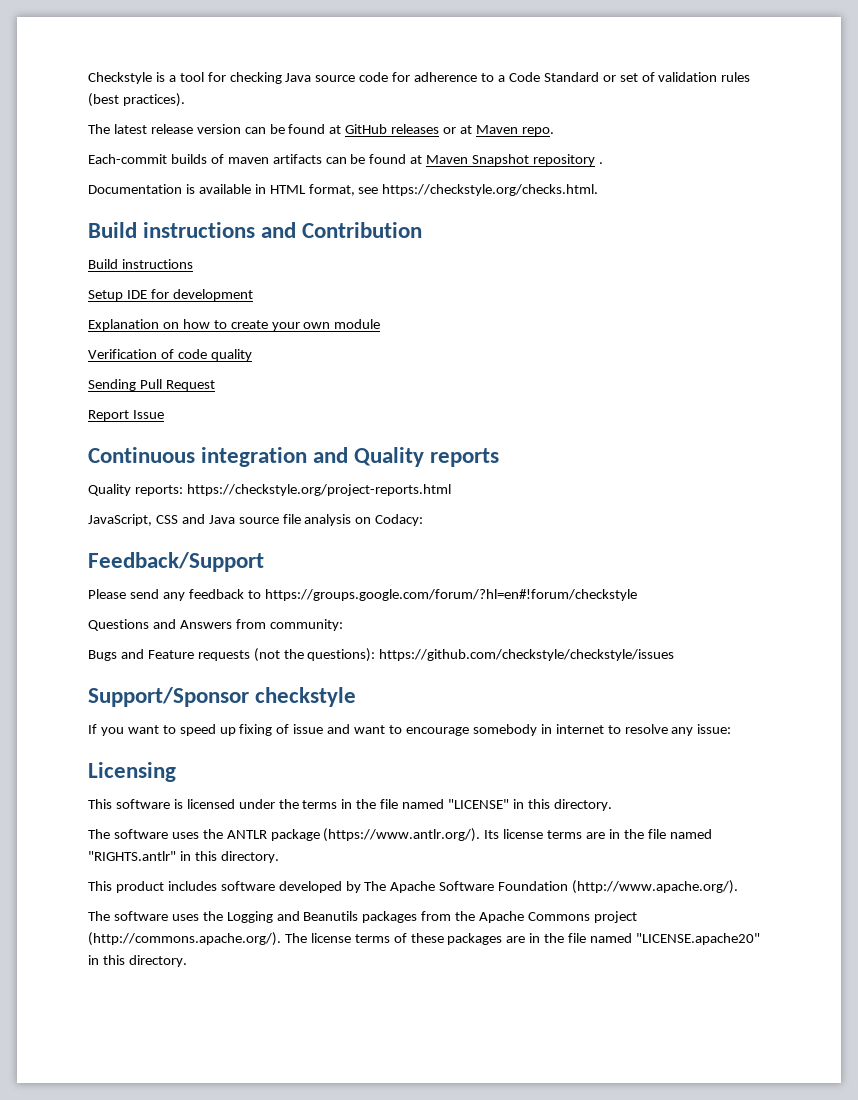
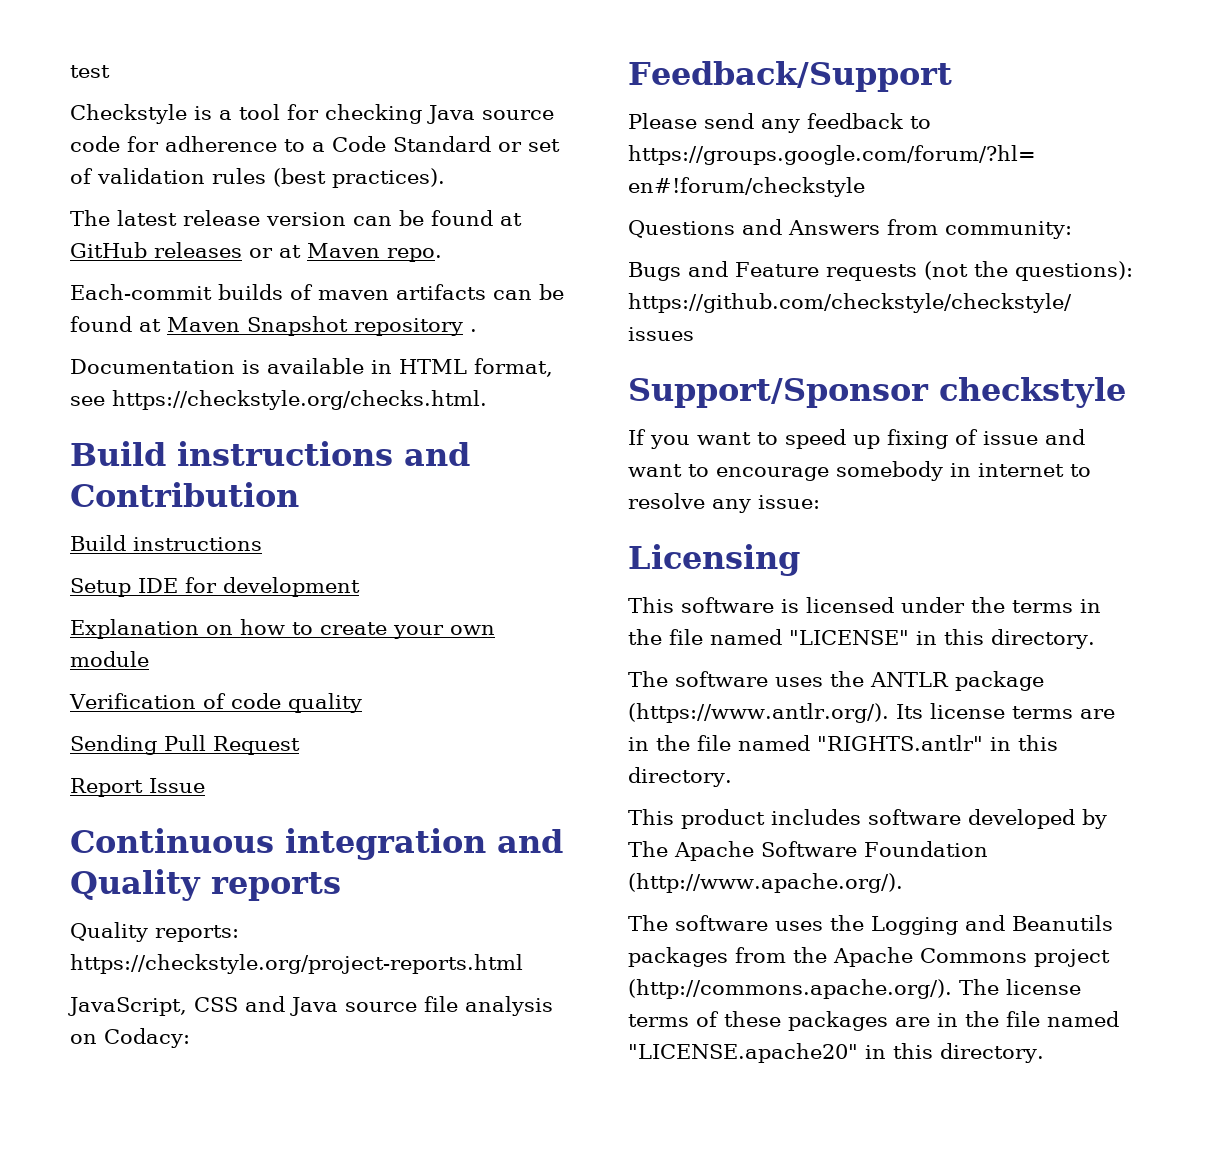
+ test

